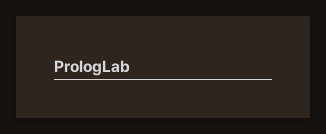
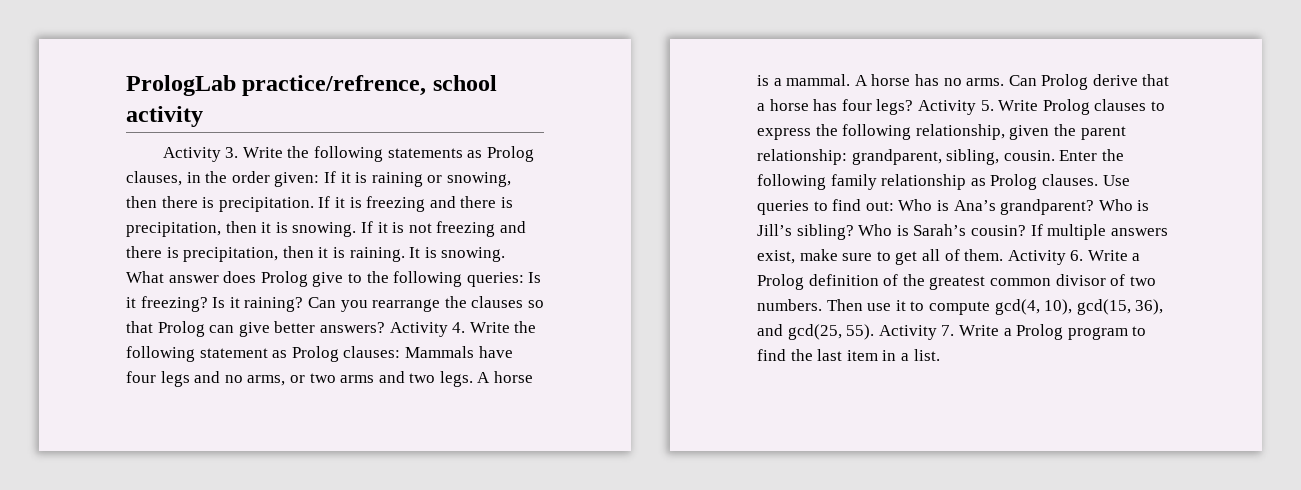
- PrologLab
+ PrologLab practice/refrence, school activity
+ Activity 3. Write the following statements as Prolog clauses, in the order given: If it is raining or snowing, then there is precipitation. If it is freezing and there is precipitation, then it is snowing. If it is not freezing and there is precipitation, then it is raining. It is snowing. What answer does Prolog give to the following queries: Is it freezing? Is it raining? Can you rearrange the clauses so that Prolog can give better answers? Activity 4. Write the following statement as Prolog clauses: Mammals have four legs and no arms, or two arms and two legs. A horse is a mammal. A horse has no arms. Can Prolog derive that a horse has four legs? Activity 5. Write Prolog clauses to express the following relationship, given the parent relationship: grandparent, sibling, cousin. Enter the following family relationship as Prolog clauses. Use queries to find out: Who is Ana’s grandparent? Who is Jill’s sibling? Who is Sarah’s cousin? If multiple answers exist, make sure to get all of them. Activity 6. Write a Prolog definition of the greatest common divisor of two numbers. Then use it to compute gcd(4, 10), gcd(15, 36), and gcd(25, 55). Activity 7. Write a Prolog program to find the last item in a list.

